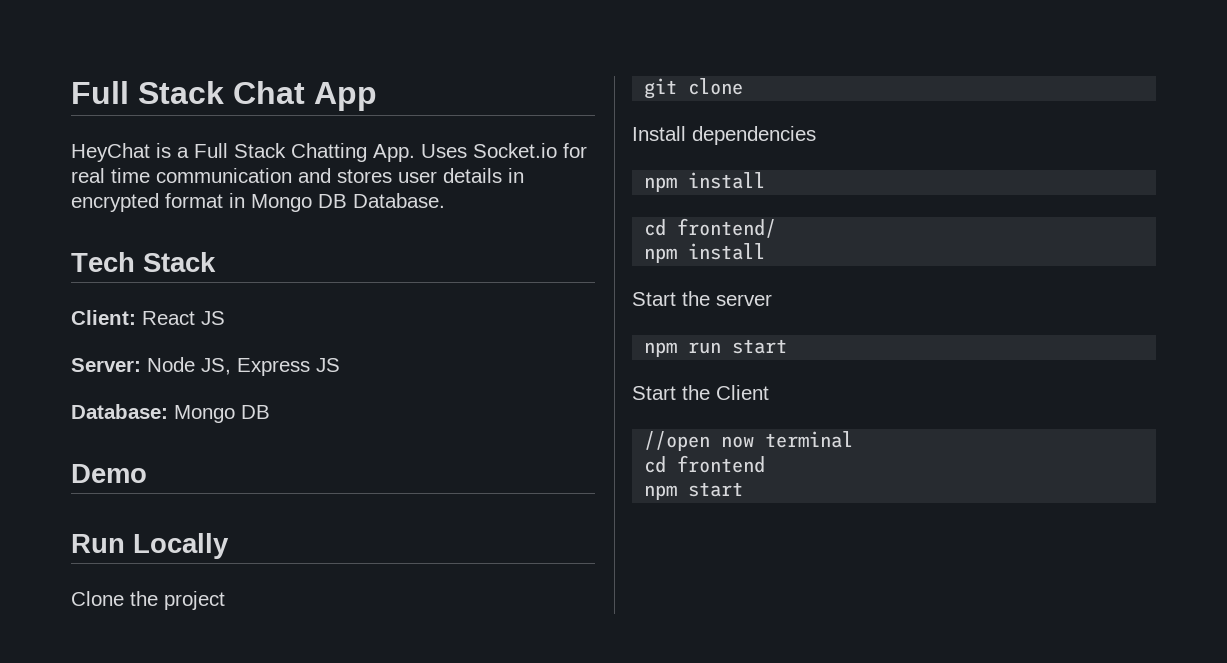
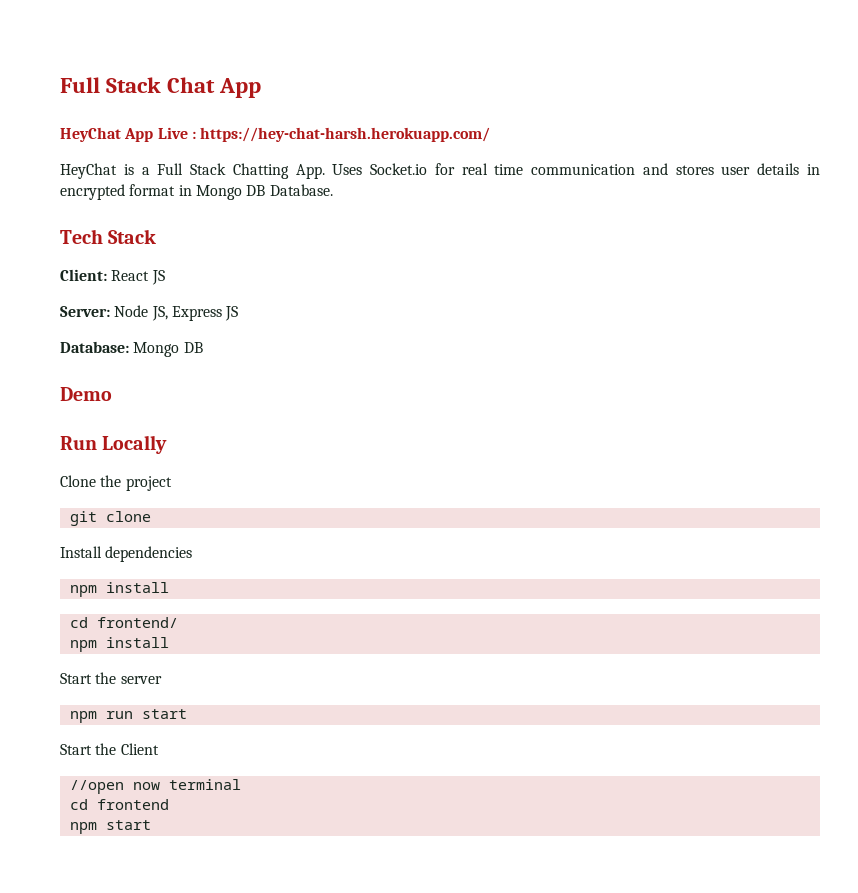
+ HeyChat App Live : https://hey-chat-harsh.herokuapp.com/

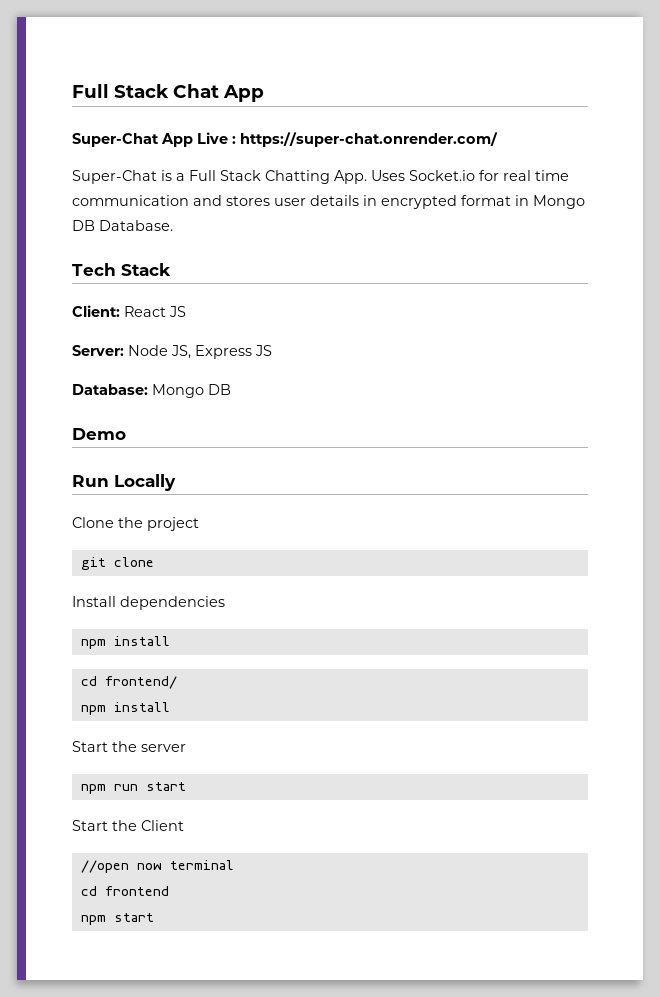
- HeyChat App Live : https://hey-chat-harsh.herokuapp.com/
- HeyChat is a Full Stack Chatting App. Uses Socket.io for real time communication and stores user details in encrypted format in Mongo DB Database.
+ Super-Chat App Live : https://super-chat.onrender.com/
+ Super-Chat is a Full Stack Chatting App. Uses Socket.io for real time communication and stores user details in encrypted format in Mongo DB Database.

